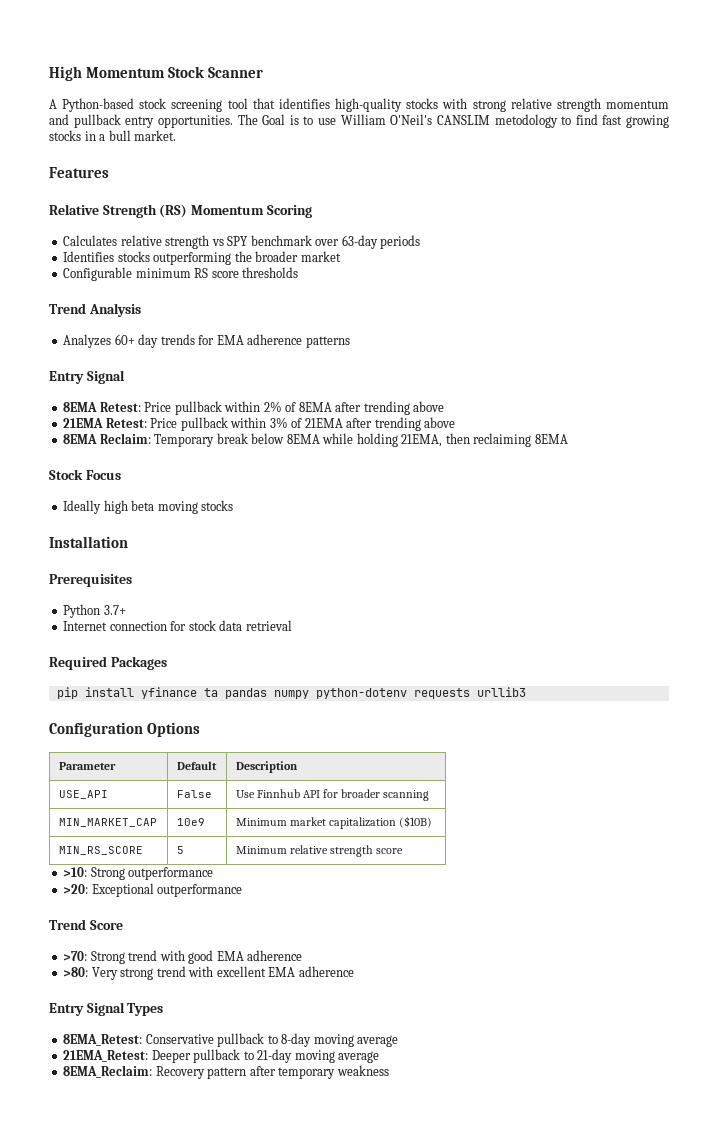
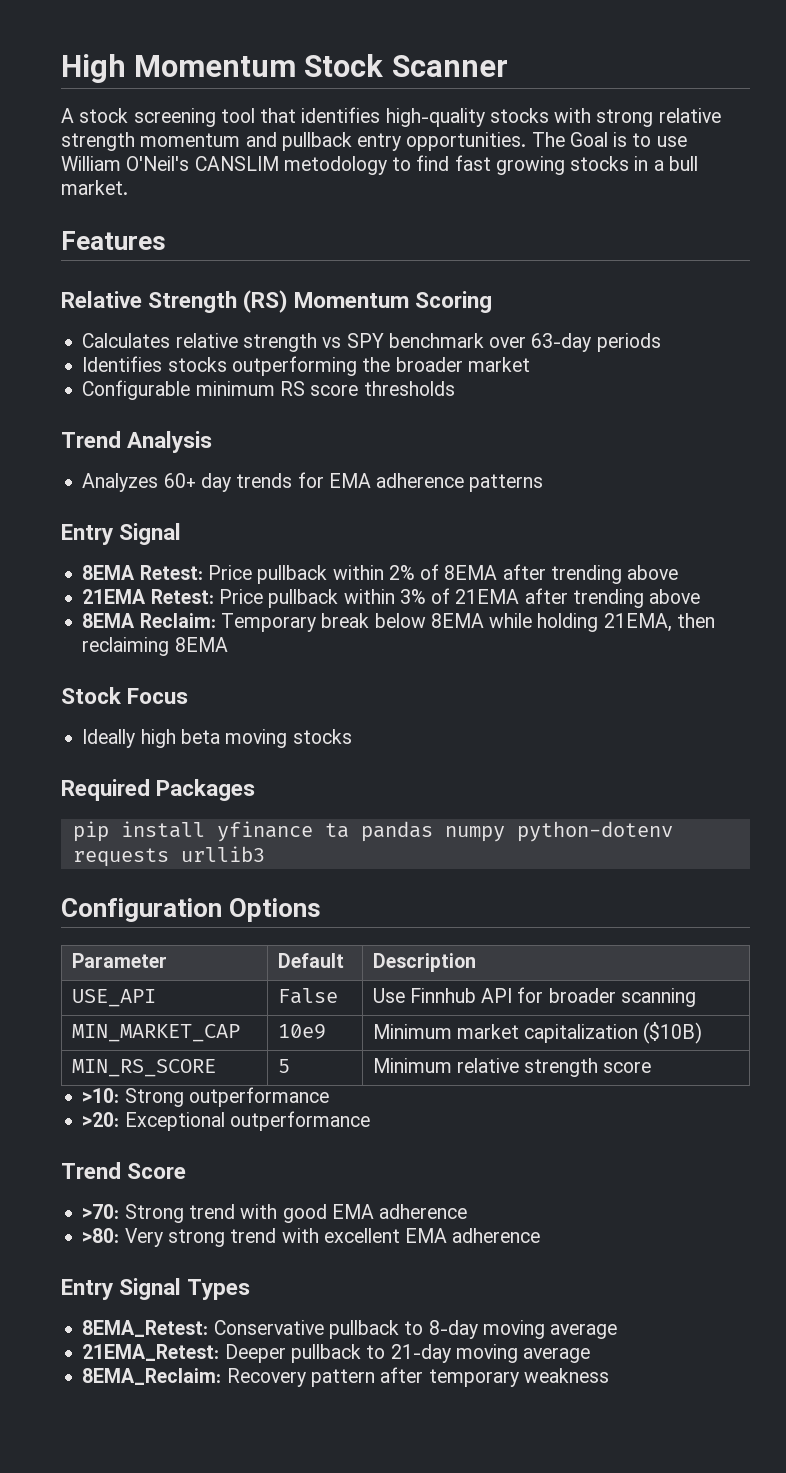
- A Python-based stock screening tool that identifies high-quality stocks with strong relative strength momentum and pullback entry opportunities.
+ A stock screening tool that identifies high-quality stocks with strong relative strength momentum and pullback entry opportunities.
- Installation
- Prerequisites
- Python 3.7+
- Internet connection for stock data retrieval

